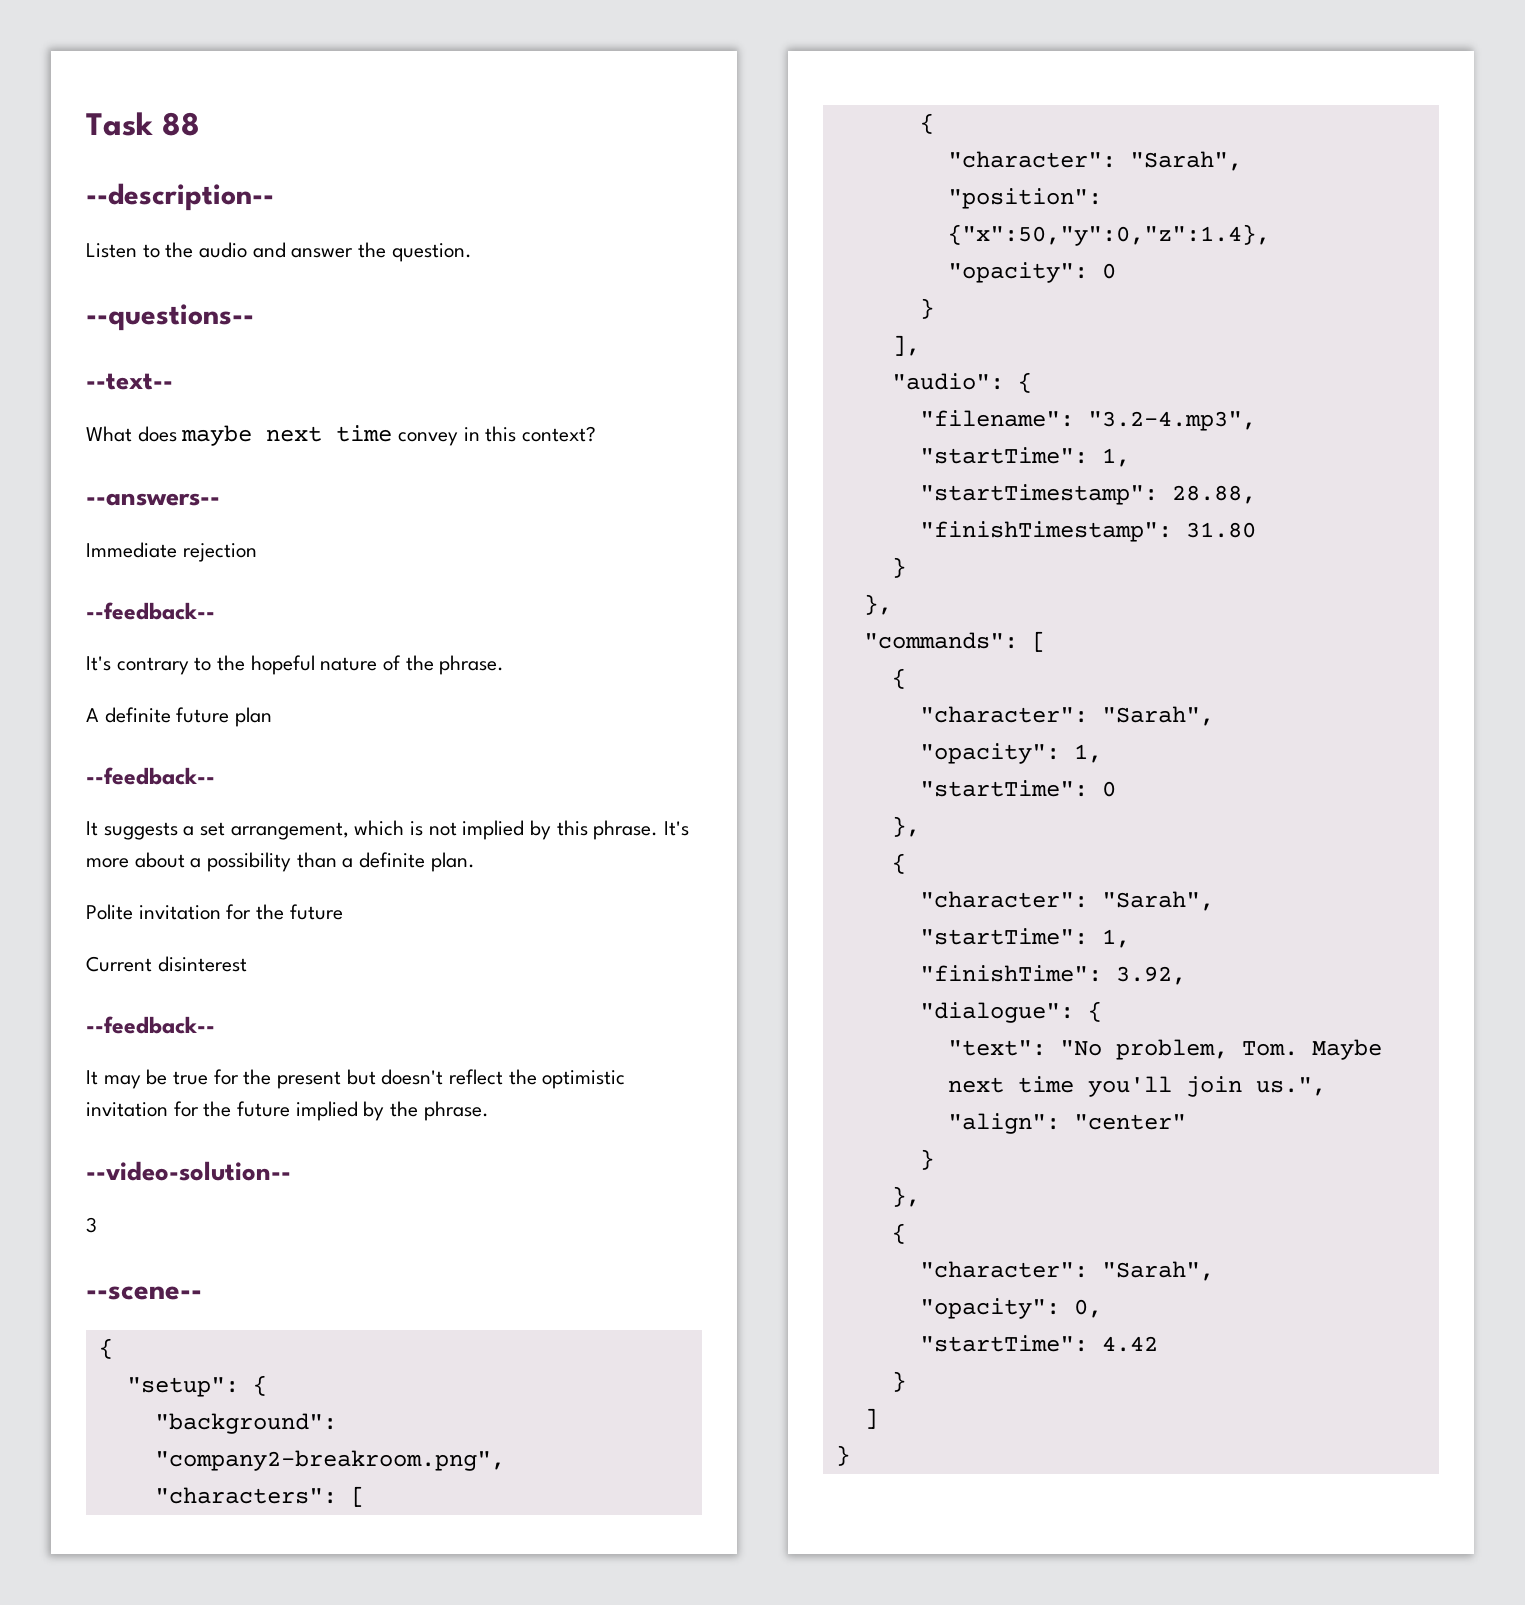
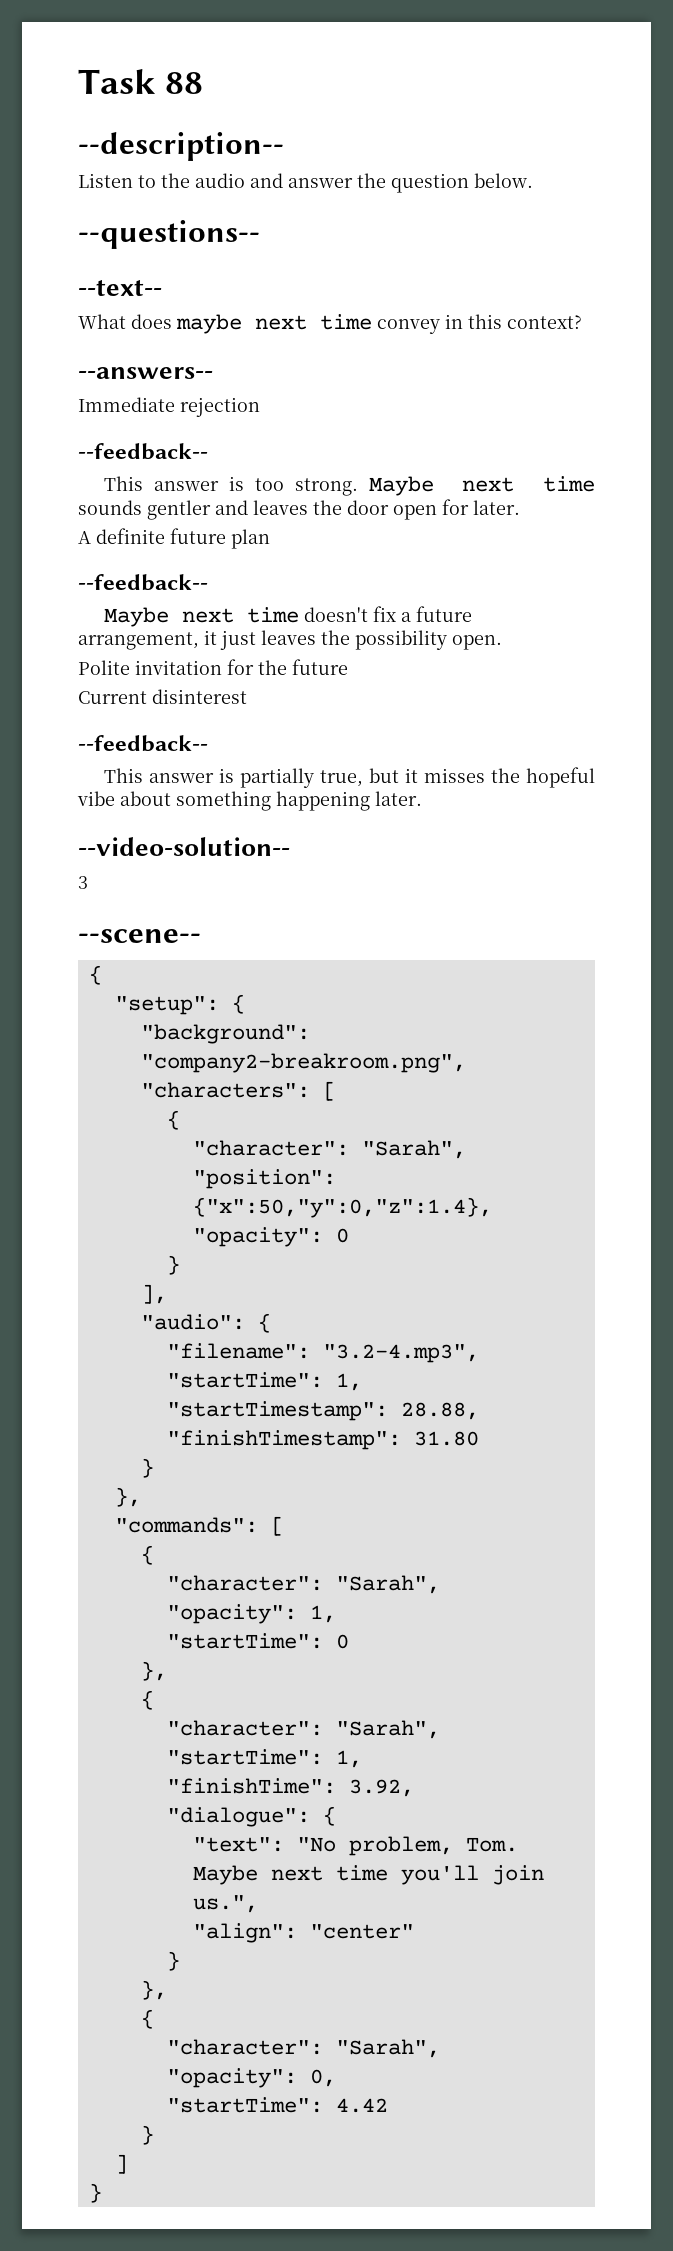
- Listen to the audio and answer the question.
+ Listen to the audio and answer the question below.
- It's contrary to the hopeful nature of the phrase.
+ This answer is too strong. Maybe next time sounds gentler and leaves the door open for later.
- It suggests a set arrangement, which is not implied by this phrase. It's more about a possibility than a definite plan.
+ Maybe next time doesn't fix a future arrangement, it just leaves the possibility open.
- It may be true for the present but doesn't reflect the optimistic invitation for the future implied by the phrase.
+ This answer is partially true, but it misses the hopeful vibe about something happening later.

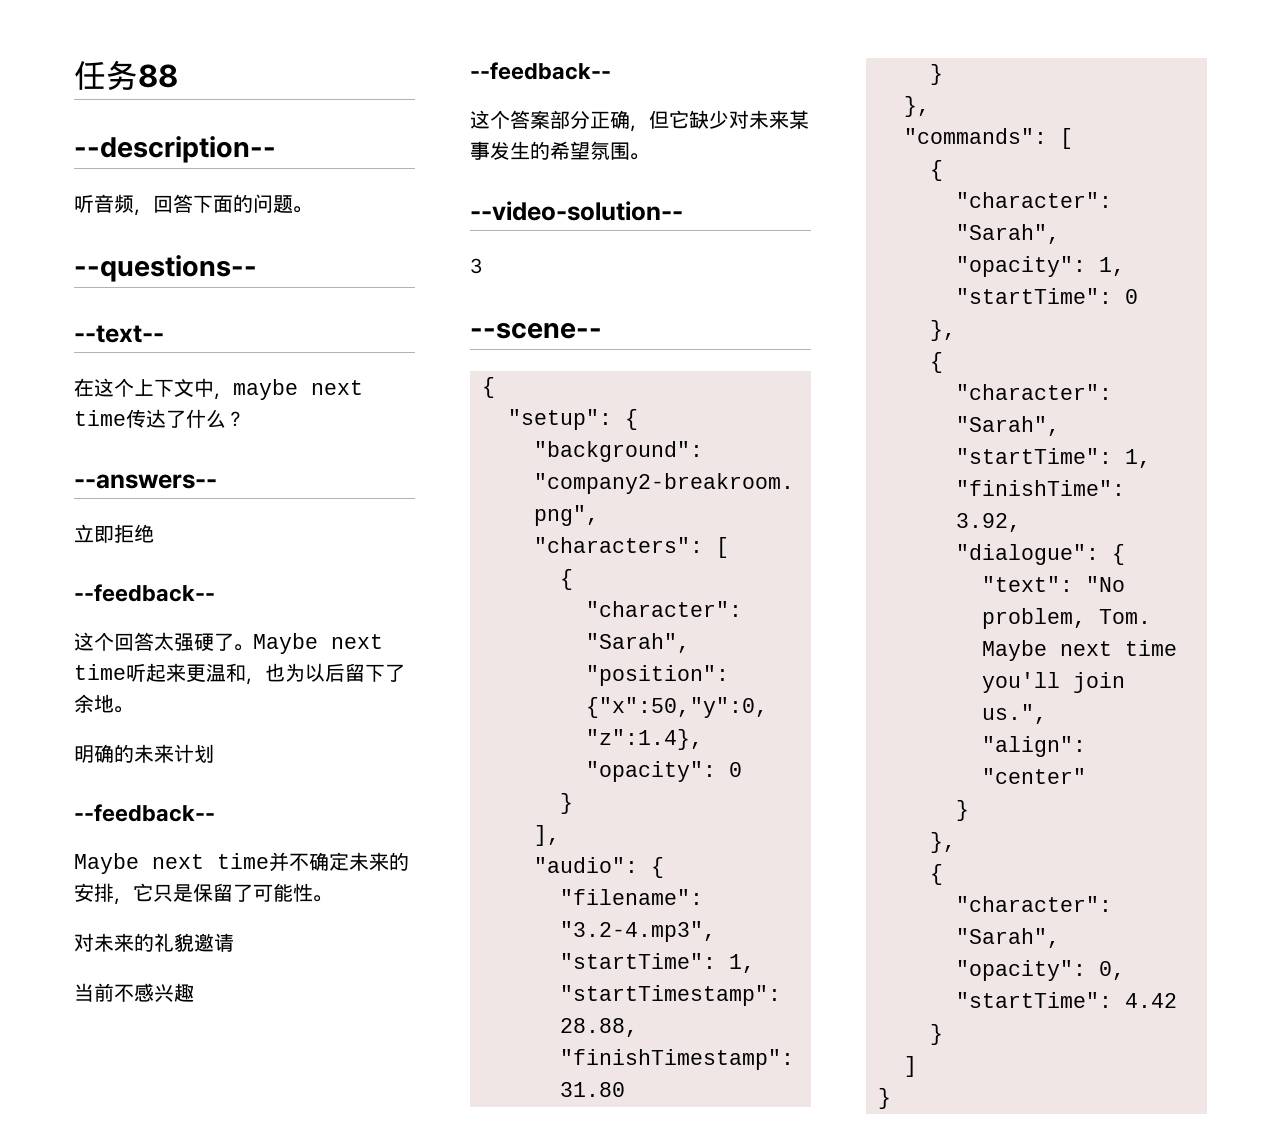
- Task 88
+ 任务88
- Listen to the audio and answer the question below.
+ 听音频，回答下面的问题。
  --questions--
  --text--
- What does maybe next time convey in this context?
+ 在这个上下文中，maybe next time传达了什么？
- Immediate rejection
+ 立即拒绝
  --feedback--
- This answer is too strong. Maybe next time sounds gentler and leaves the door open for later.
- A definite future plan
+ 这个回答太强硬了。Maybe next time听起来更温和，也为以后留下了余地。
+ 明确的未来计划
  --feedback--
- Maybe next time doesn't fix a future arrangement, it just leaves the possibility open.
- Polite invitation for the future
- Current disinterest
+ Maybe next time并不确定未来的安排，它只是保留了可能性。
+ 对未来的礼貌邀请
+ 当前不感兴趣
  --feedback--
- This answer is partially true, but it misses the hopeful vibe about something happening later.
+ 这个答案部分正确，但它缺少对未来某事发生的希望氛围。

